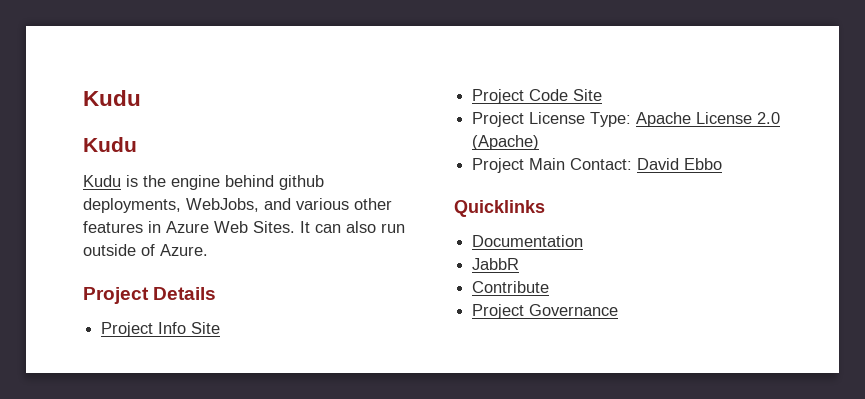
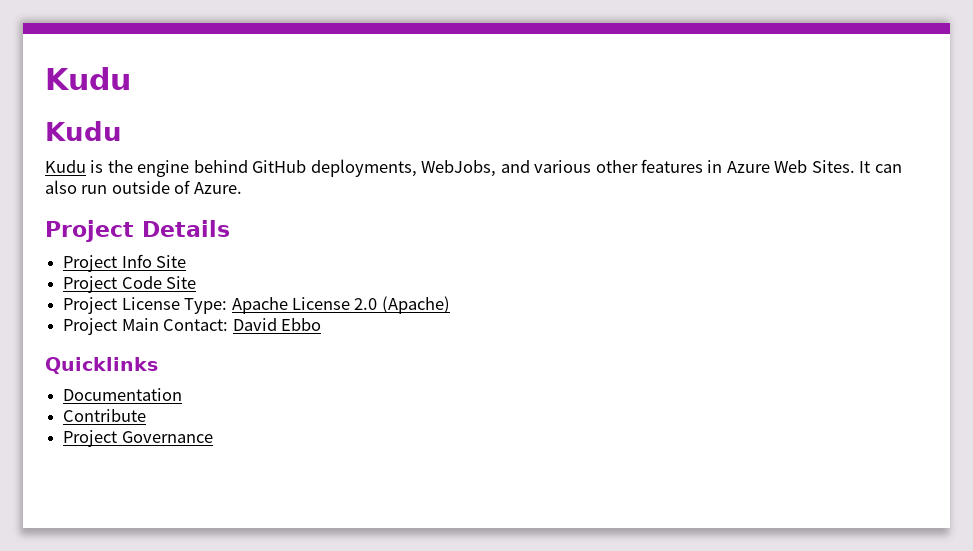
- Kudu is the engine behind github deployments, WebJobs, and various other features in Azure Web Sites.
+ Kudu is the engine behind GitHub deployments, WebJobs, and various other features in Azure Web Sites.
- JabbR

